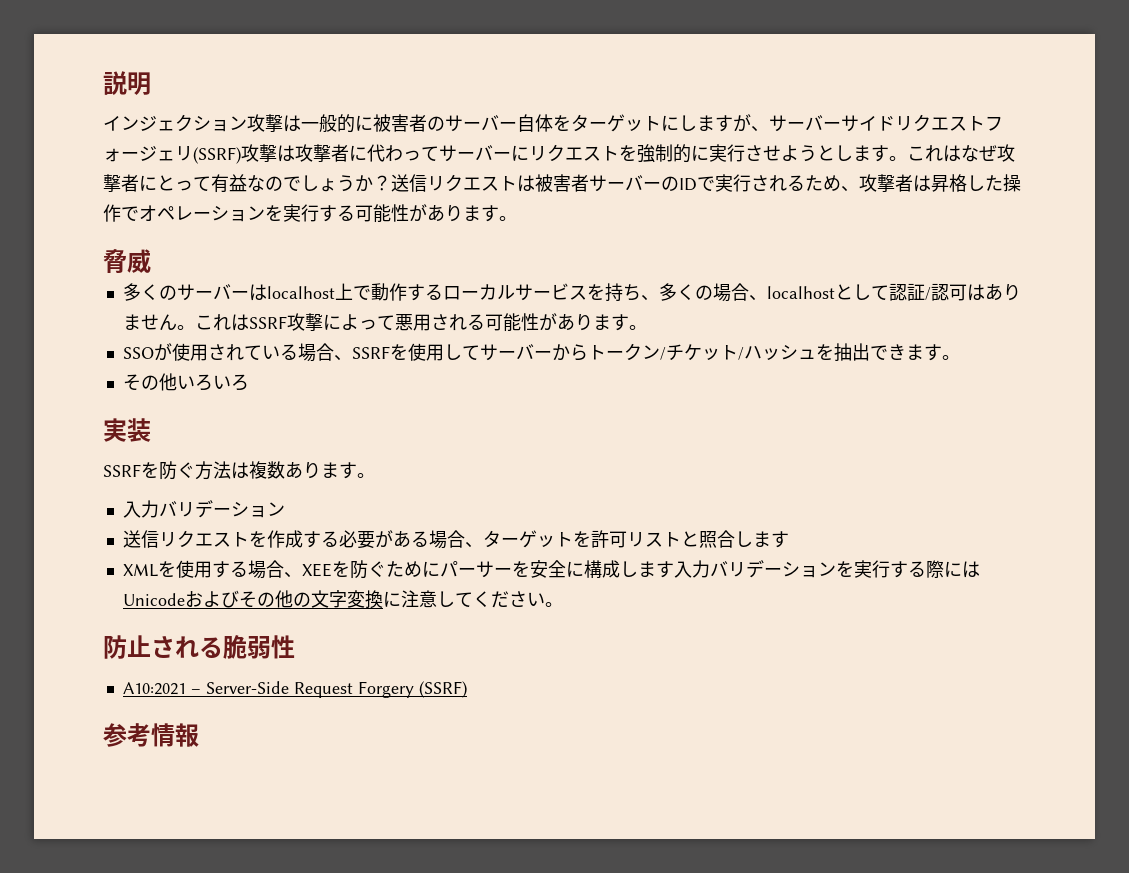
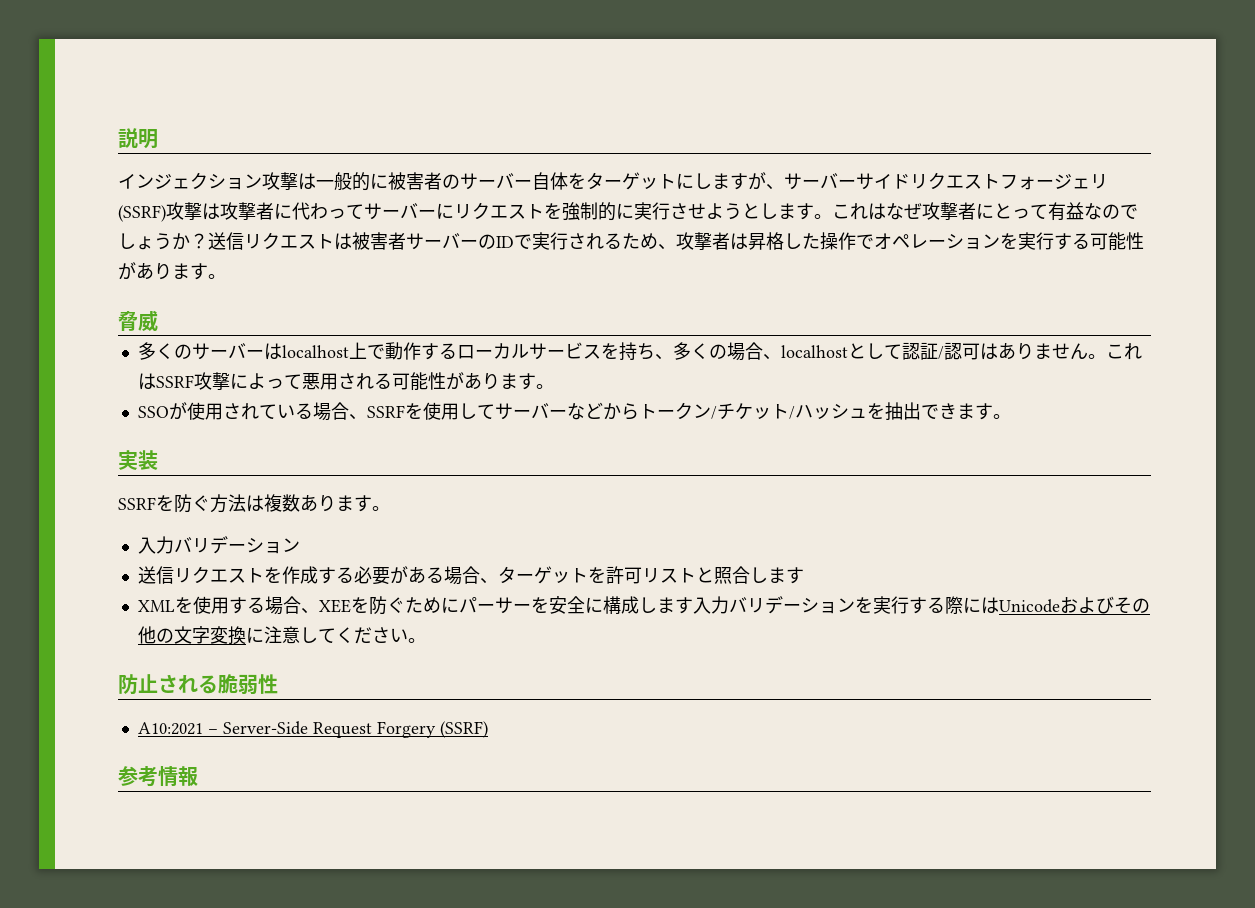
- SSOが使用されている場合、SSRFを使用してサーバーからトークン/チケット/ハッシュを抽出できます。
+ SSOが使用されている場合、SSRFを使用してサーバーなどからトークン/チケット/ハッシュを抽出できます。
- その他いろいろ

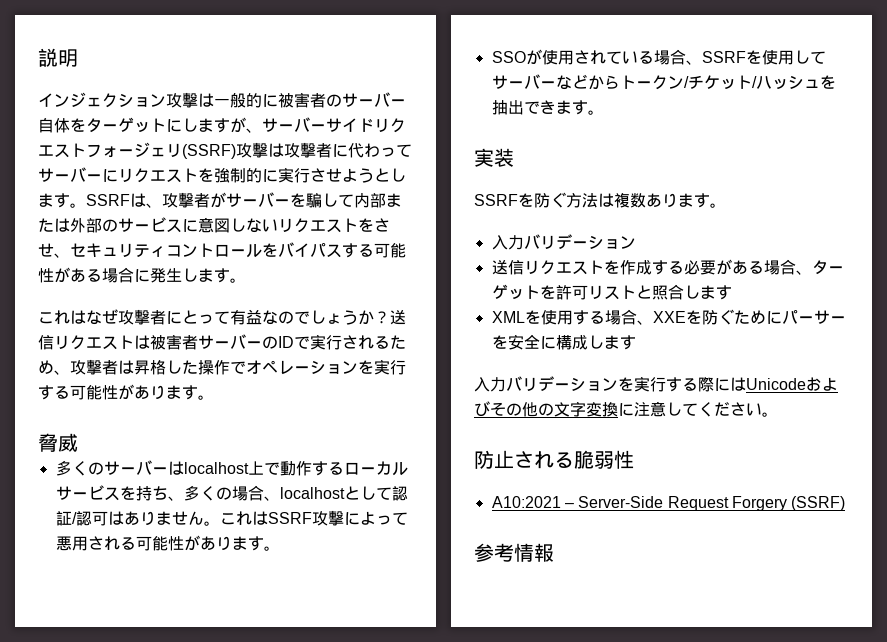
- インジェクション攻撃は一般的に被害者のサーバー自体をターゲットにしますが、サーバーサイドリクエストフォージェリ(SSRF)攻撃は攻撃者に代わってサーバーにリクエストを強制的に実行させようとします。これはなぜ攻撃者にとって有益なのでしょうか？
+ インジェクション攻撃は一般的に被害者のサーバー自体をターゲットにしますが、サーバーサイドリクエストフォージェリ(SSRF)攻撃は攻撃者に代わってサーバーにリクエストを強制的に実行させようとします。SSRFは、攻撃者がサーバーを騙して内部または外部のサービスに意図しないリクエストをさせ、セキュリティコントロールをバイパスする可能性がある場合に発生します。
+ これはなぜ攻撃者にとって有益なのでしょうか？
- XMLを使用する場合、XEEを防ぐためにパーサーを安全に構成します入力バリデーションを実行する際にはUnicodeおよびその他の文字変換に注意してください。
+ XMLを使用する場合、XXEを防ぐためにパーサーを安全に構成します
+ 入力バリデーションを実行する際にはUnicodeおよびその他の文字変換に注意してください。

